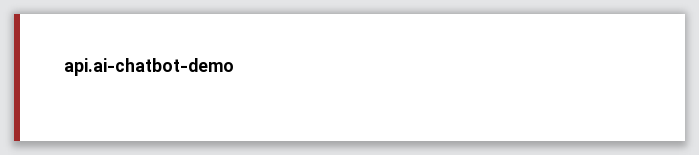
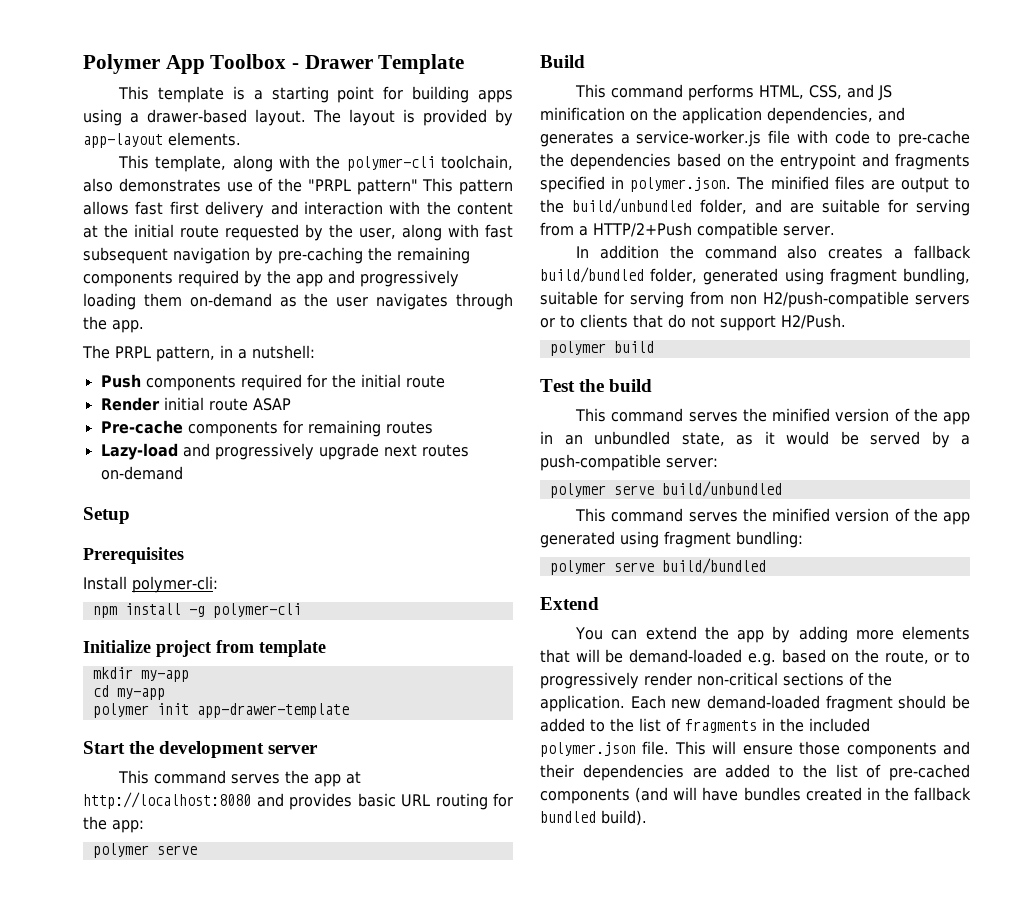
- api.ai-chatbot-demo
+ Polymer App Toolbox - Drawer Template
+ This template is a starting point for building apps using a drawer-based layout. The layout is provided by app-layout elements.
+ This template, along with the polymer-cli toolchain, also demonstrates use of the "PRPL pattern" This pattern allows fast first delivery and interaction with the content at the initial route requested by the user, along with fast subsequent navigation by pre-caching the remaining components required by the app and progressively loading them on-demand as the user navigates through the app.
+ The PRPL pattern, in a nutshell:
+ Push components required for the initial route
+ Render initial route ASAP
+ Pre-cache components for remaining routes
+ Lazy-load and progressively upgrade next routes on-demand
+ Setup
+ Prerequisites
+ Install polymer-cli:
+ npm install -g polymer-cli
+ Initialize project from template
+ mkdir my-app
+ cd my-app
+ polymer init app-drawer-template
+ Start the development server
+ This command serves the app at http://localhost:8080 and provides basic URL routing for the app:
+ polymer serve
+ Build
+ This command performs HTML, CSS, and JS minification on the application dependencies, and generates a service-worker.js file with code to pre-cache the dependencies based on the entrypoint and fragments specified in polymer.json. The minified files are output to the build/unbundled folder, and are suitable for serving from a HTTP/2+Push compatible server.
+ In addition the command also creates a fallback build/bundled folder, generated using fragment bundling, suitable for serving from non H2/push-compatible servers or to clients that do not support H2/Push.
+ polymer build
+ Test the build
+ This command serves the minified version of the app in an unbundled state, as it would be served by a push-compatible server:
+ polymer serve build/unbundled
+ This command serves the minified version of the app generated using fragment bundling:
+ polymer serve build/bundled
+ Extend
+ You can extend the app by adding more elements that will be demand-loaded e.g. based on the route, or to progressively render non-critical sections of the application. Each new demand-loaded fragment should be added to the list of fragments in the included polymer.json file. This will ensure those components and their dependencies are added to the list of pre-cached components (and will have bundles created in the fallback bundled build).

